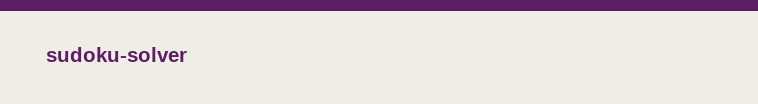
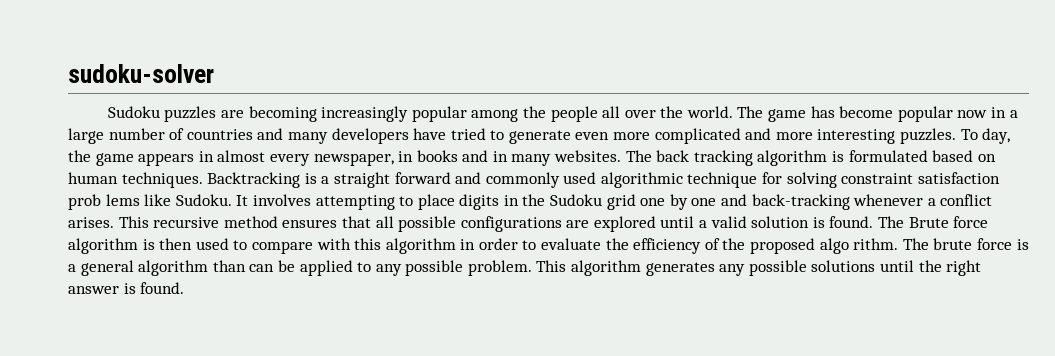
+ Sudoku puzzles are becoming increasingly popular among the people all over the world. The game has become popular now in a large number of countries and many developers have tried to generate even more complicated and more interesting puzzles. To day, the game appears in almost every newspaper, in books and in many websites. The back tracking algorithm is formulated based on human techniques. Backtracking is a straight forward and commonly used algorithmic technique for solving constraint satisfaction prob lems like Sudoku. It involves attempting to place digits in the Sudoku grid one by one and back-tracking whenever a conflict arises. This recursive method ensures that all possible configurations are explored until a valid solution is found. The Brute force algorithm is then used to compare with this algorithm in order to evaluate the efficiency of the proposed algo rithm. The brute force is a general algorithm than can be applied to any possible problem. This algorithm generates any possible solutions until the right answer is found.

